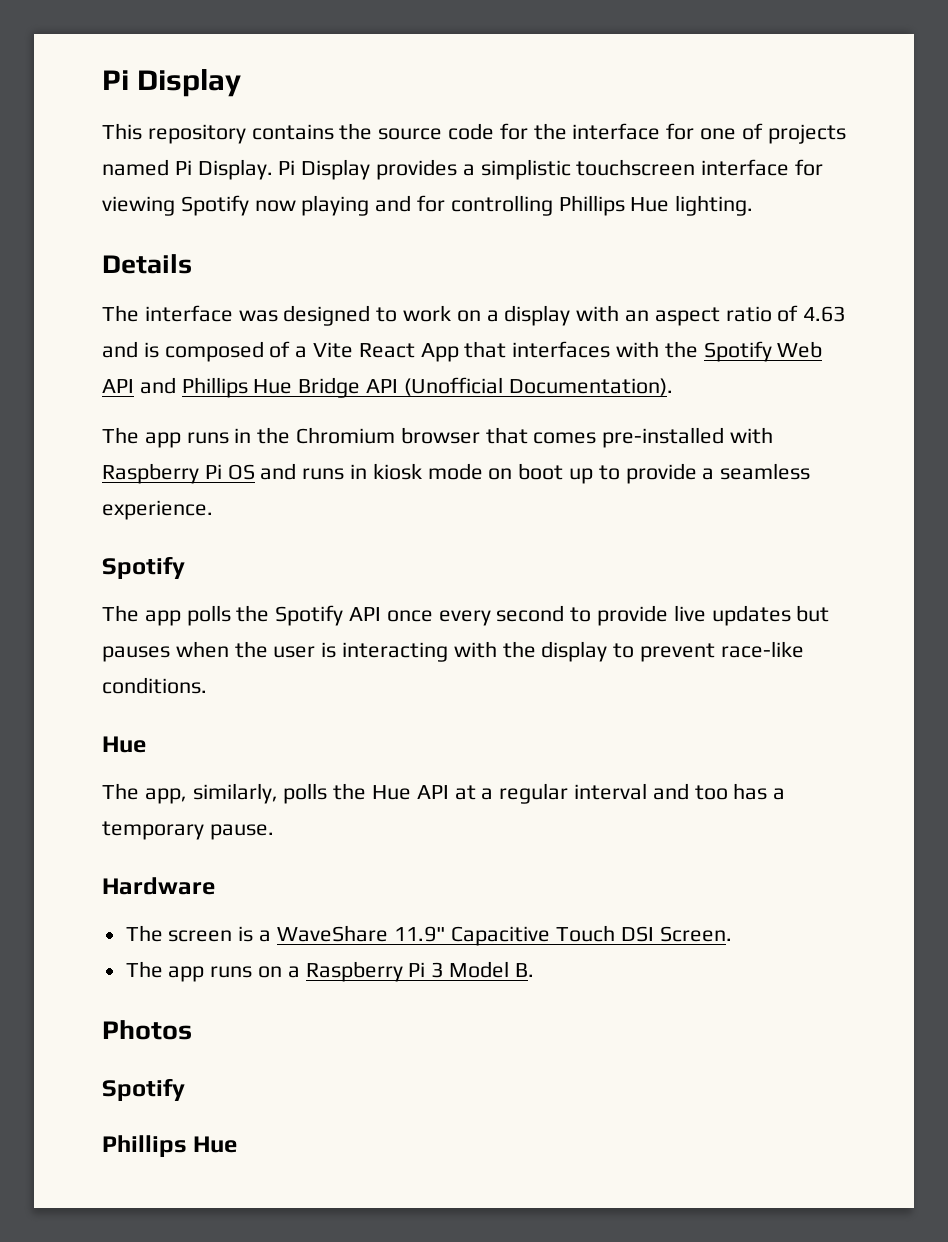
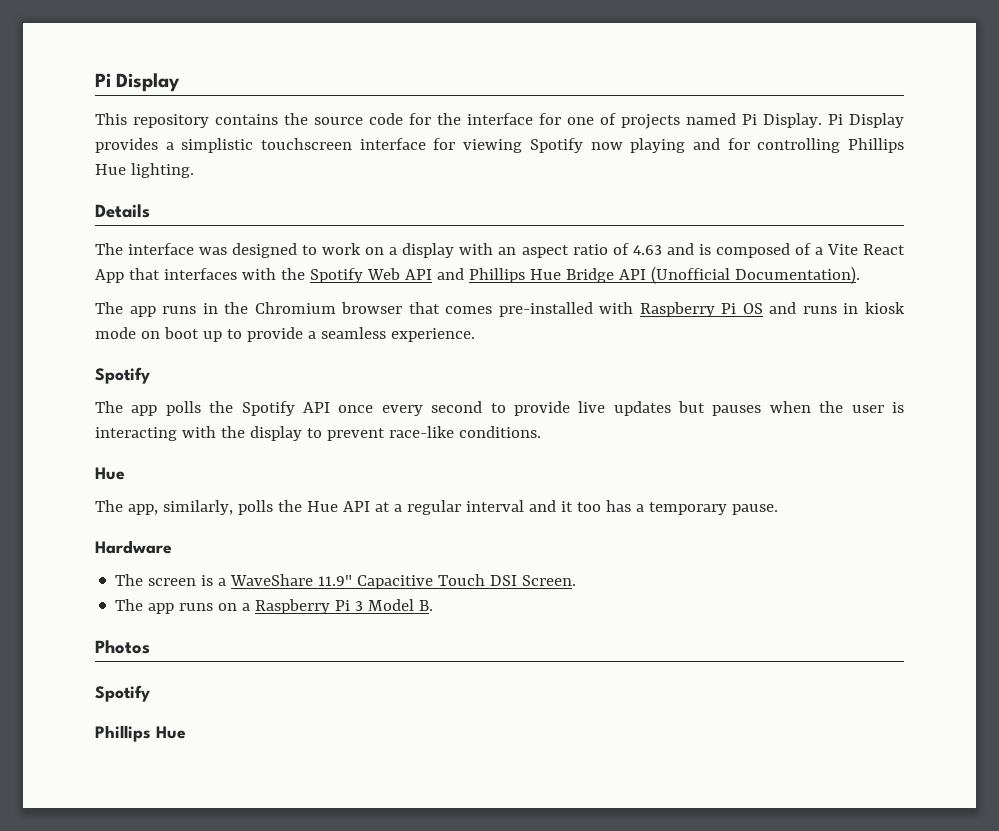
- The app, similarly, polls the Hue API at a regular interval and too has a temporary pause.
+ The app, similarly, polls the Hue API at a regular interval and it too has a temporary pause.

